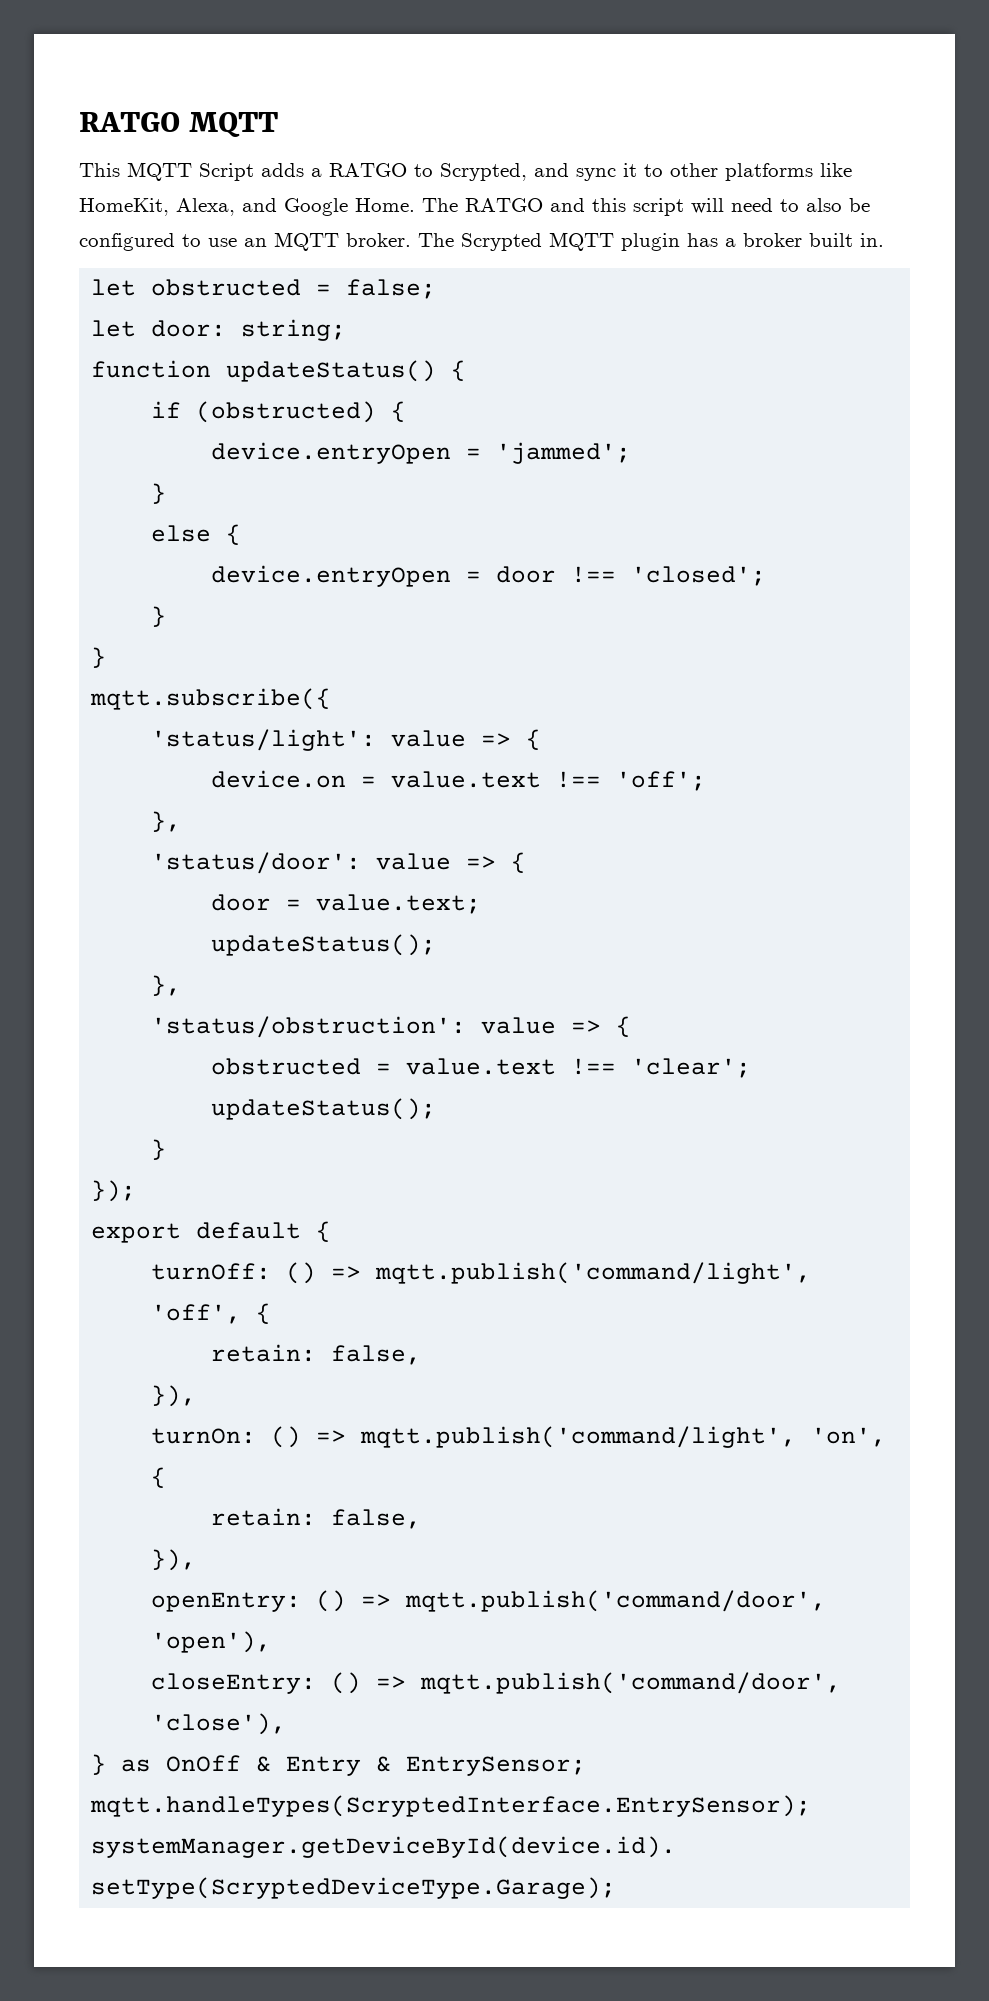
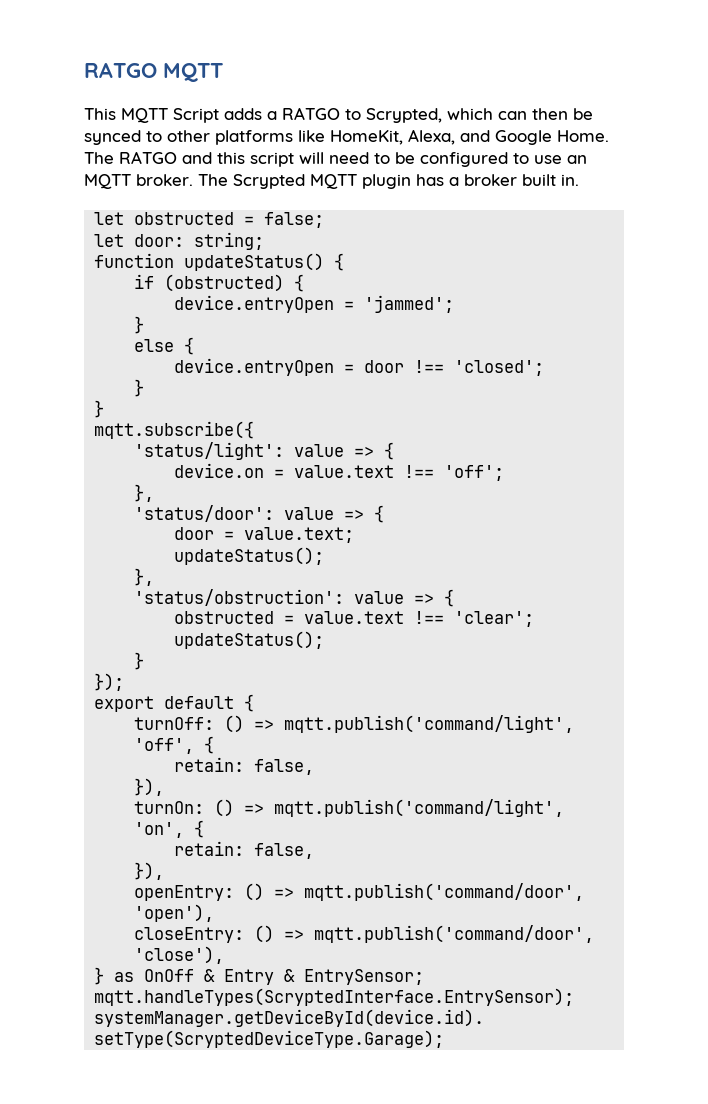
- This MQTT Script adds a RATGO to Scrypted, and sync it to other platforms like HomeKit, Alexa, and Google Home.
+ This MQTT Script adds a RATGO to Scrypted, which can then be synced to other platforms like HomeKit, Alexa, and Google Home.
- The RATGO and this script will need to also be configured to use an MQTT broker.
+ The RATGO and this script will need to be configured to use an MQTT broker.

